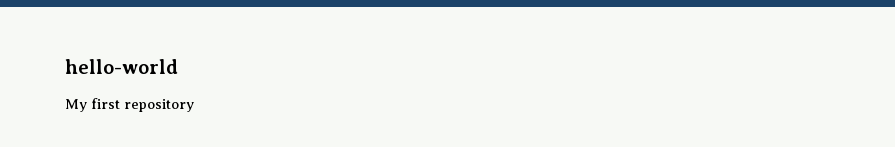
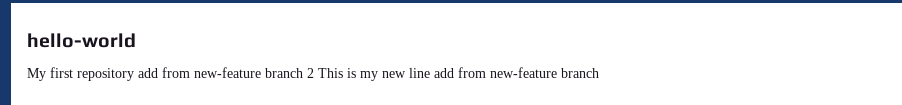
- My first repository
+ My first repository add from new-feature branch 2 This is my new line add from new-feature branch

